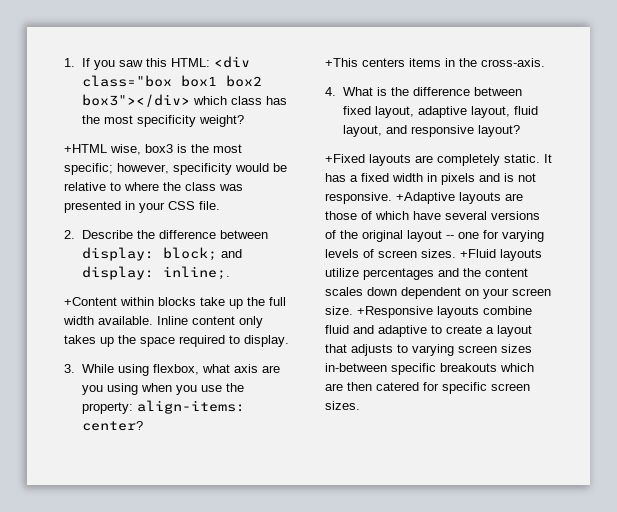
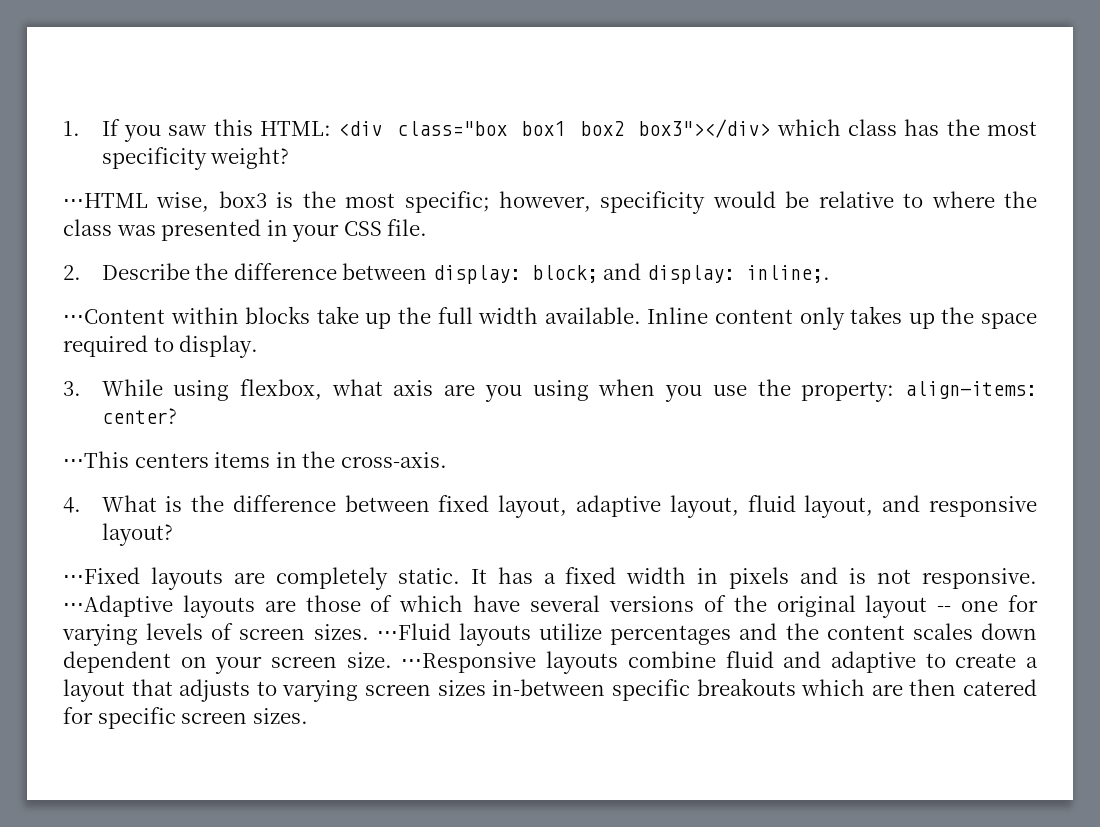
- +HTML wise, box3 is the most specific; however, specificity would be relative to where the class was presented in your CSS file.
+ ⋅⋅⋅HTML wise, box3 is the most specific; however, specificity would be relative to where the class was presented in your CSS file.
- +Content within blocks take up the full width available.
+ ⋅⋅⋅Content within blocks take up the full width available.
- +This centers items in the cross-axis.
+ ⋅⋅⋅This centers items in the cross-axis.
- +Fixed layouts are completely static.
+ ⋅⋅⋅Fixed layouts are completely static.
- +Adaptive layouts are those of which have several versions of the original layout -- one for varying levels of screen sizes.
+ ⋅⋅⋅Adaptive layouts are those of which have several versions of the original layout -- one for varying levels of screen sizes.
- +Fluid layouts utilize percentages and the content scales down dependent on your screen size.
+ ⋅⋅⋅Fluid layouts utilize percentages and the content scales down dependent on your screen size.
- +Responsive layouts combine fluid and adaptive to create a layout that adjusts to varying screen sizes in-between specific breakouts which are then catered for specific screen sizes.
+ ⋅⋅⋅Responsive layouts combine fluid and adaptive to create a layout that adjusts to varying screen sizes in-between specific breakouts which are then catered for specific screen sizes.

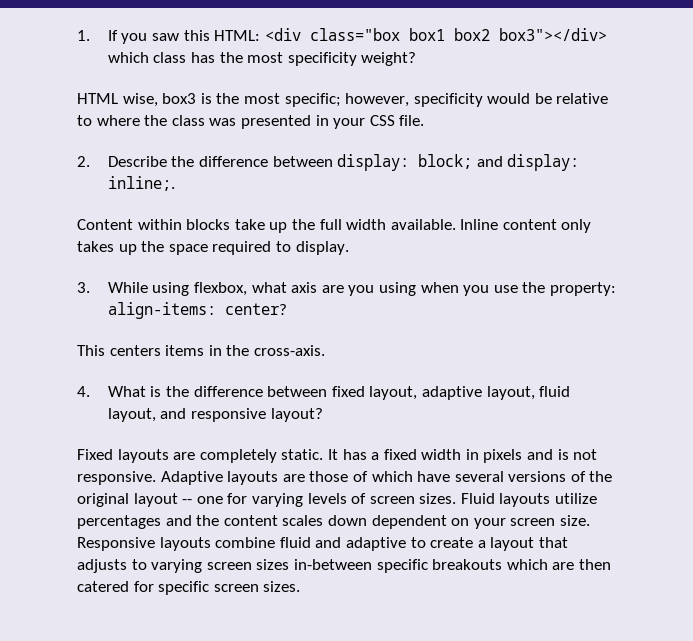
- ⋅⋅⋅HTML wise, box3 is the most specific; however, specificity would be relative to where the class was presented in your CSS file.
+ HTML wise, box3 is the most specific; however, specificity would be relative to where the class was presented in your CSS file.
- ⋅⋅⋅Content within blocks take up the full width available.
+ Content within blocks take up the full width available.
- ⋅⋅⋅This centers items in the cross-axis.
+ This centers items in the cross-axis.
- ⋅⋅⋅Fixed layouts are completely static.
+ Fixed layouts are completely static.
- ⋅⋅⋅Adaptive layouts are those of which have several versions of the original layout -- one for varying levels of screen sizes.
+ Adaptive layouts are those of which have several versions of the original layout -- one for varying levels of screen sizes.
- ⋅⋅⋅Fluid layouts utilize percentages and the content scales down dependent on your screen size.
+ Fluid layouts utilize percentages and the content scales down dependent on your screen size.
- ⋅⋅⋅Responsive layouts combine fluid and adaptive to create a layout that adjusts to varying screen sizes in-between specific breakouts which are then catered for specific screen sizes.
+ Responsive layouts combine fluid and adaptive to create a layout that adjusts to varying screen sizes in-between specific breakouts which are then catered for specific screen sizes.

